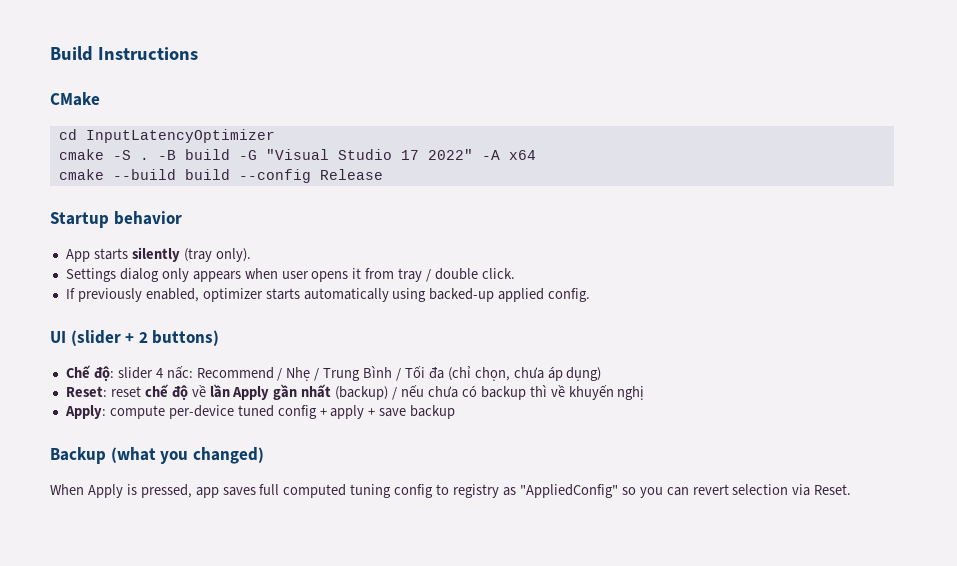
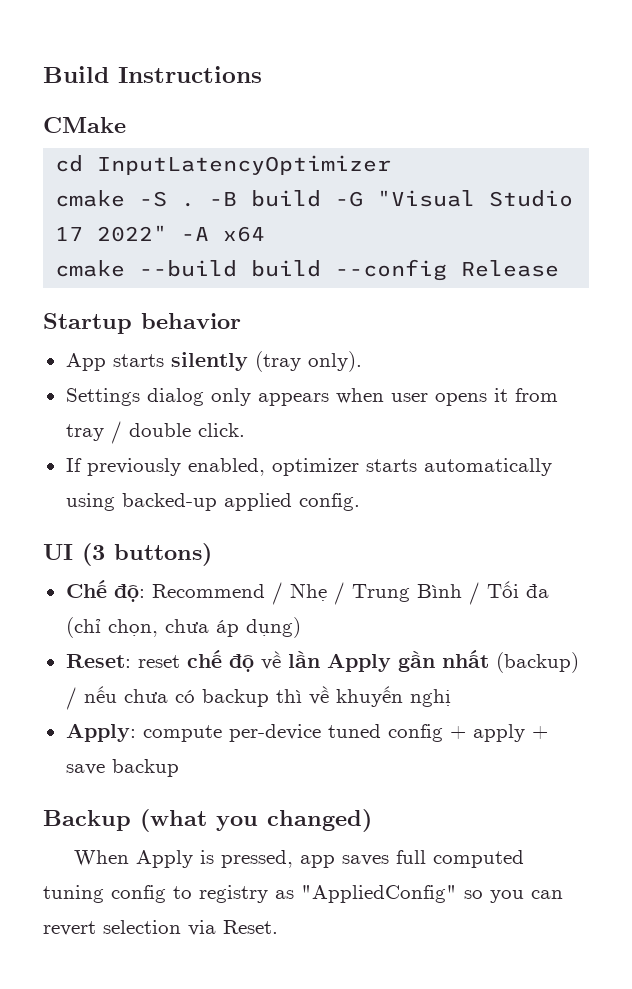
- UI (slider + 2 buttons)
+ UI (3 buttons)
- Chế độ: slider 4 nấc: Recommend / Nhẹ / Trung Bình / Tối đa (chỉ chọn, chưa áp dụng)
+ Chế độ: Recommend / Nhẹ / Trung Bình / Tối đa (chỉ chọn, chưa áp dụng)

